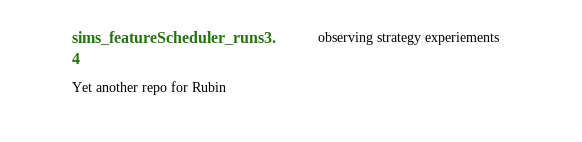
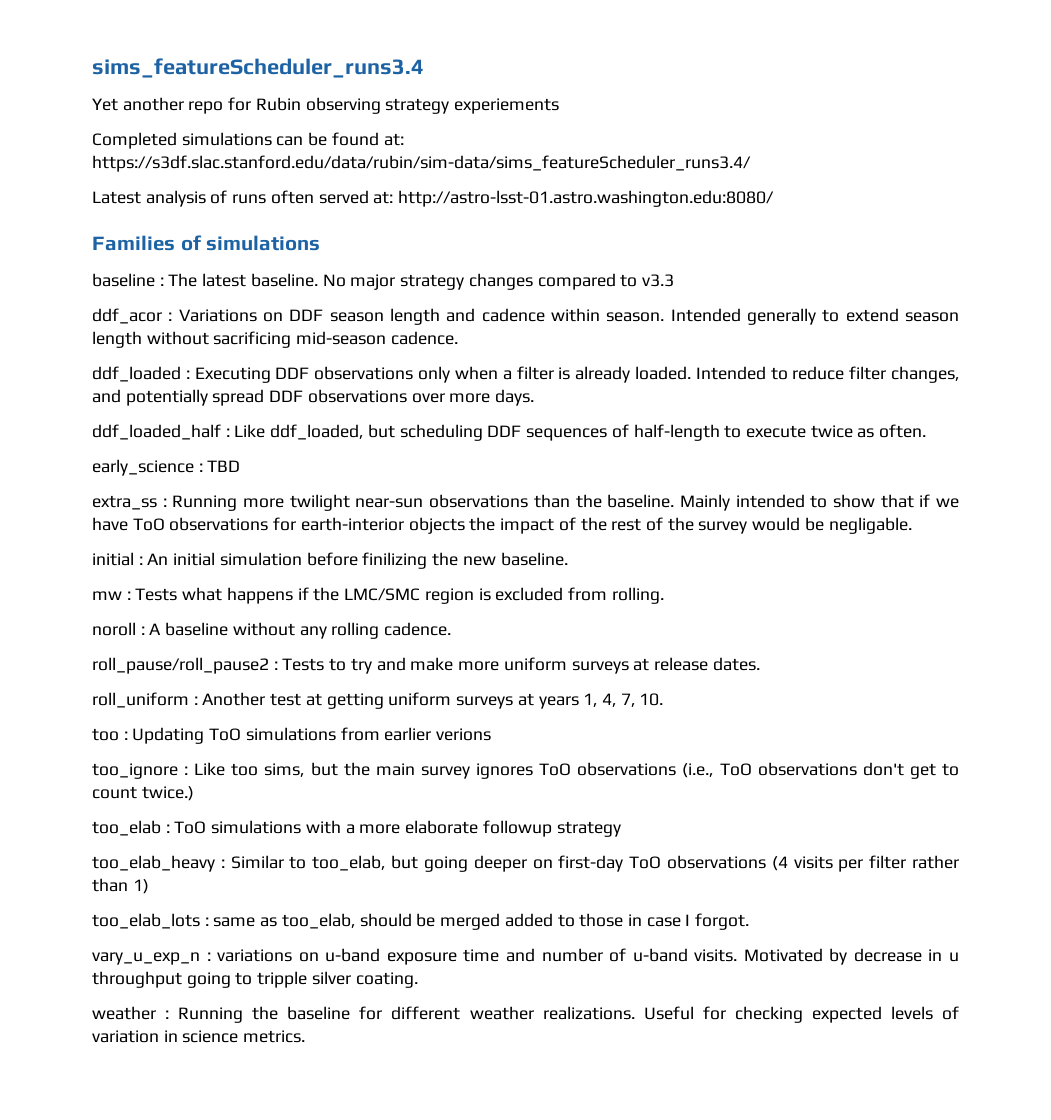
+ Completed simulations can be found at: https://s3df.slac.stanford.edu/data/rubin/sim-data/sims_featureScheduler_runs3.4/
+ Latest analysis of runs often served at: http://astro-lsst-01.astro.washington.edu:8080/
+ Families of simulations
+ baseline : The latest baseline. No major strategy changes compared to v3.3
+ ddf_acor : Variations on DDF season length and cadence within season. Intended generally to extend season length without sacrificing mid-season cadence.
+ ddf_loaded : Executing DDF observations only when a filter is already loaded. Intended to reduce filter changes, and potentially spread DDF observations over more days.
+ ddf_loaded_half : Like ddf_loaded, but scheduling DDF sequences of half-length to execute twice as often.
+ early_science : TBD
+ extra_ss : Running more twilight near-sun observations than the baseline. Mainly intended to show that if we have ToO observations for earth-interior objects the impact of the rest of the survey would be negligable.
+ initial : An initial simulation before finilizing the new baseline.
+ mw : Tests what happens if the LMC/SMC region is excluded from rolling.
+ noroll : A baseline without any rolling cadence.
+ roll_pause/roll_pause2 : Tests to try and make more uniform surveys at release dates.
+ roll_uniform : Another test at getting uniform surveys at years 1, 4, 7, 10.
+ too : Updating ToO simulations from earlier verions
+ too_ignore : Like too sims, but the main survey ignores ToO observations (i.e., ToO observations don't get to count twice.)
+ too_elab : ToO simulations with a more elaborate followup strategy
+ too_elab_heavy : Similar to too_elab, but going deeper on first-day ToO observations (4 visits per filter rather than 1)
+ too_elab_lots : same as too_elab, should be merged added to those in case I forgot.
+ vary_u_exp_n : variations on u-band exposure time and number of u-band visits. Motivated by decrease in u throughput going to tripple silver coating.
+ weather : Running the baseline for different weather realizations. Useful for checking expected levels of variation in science metrics.

